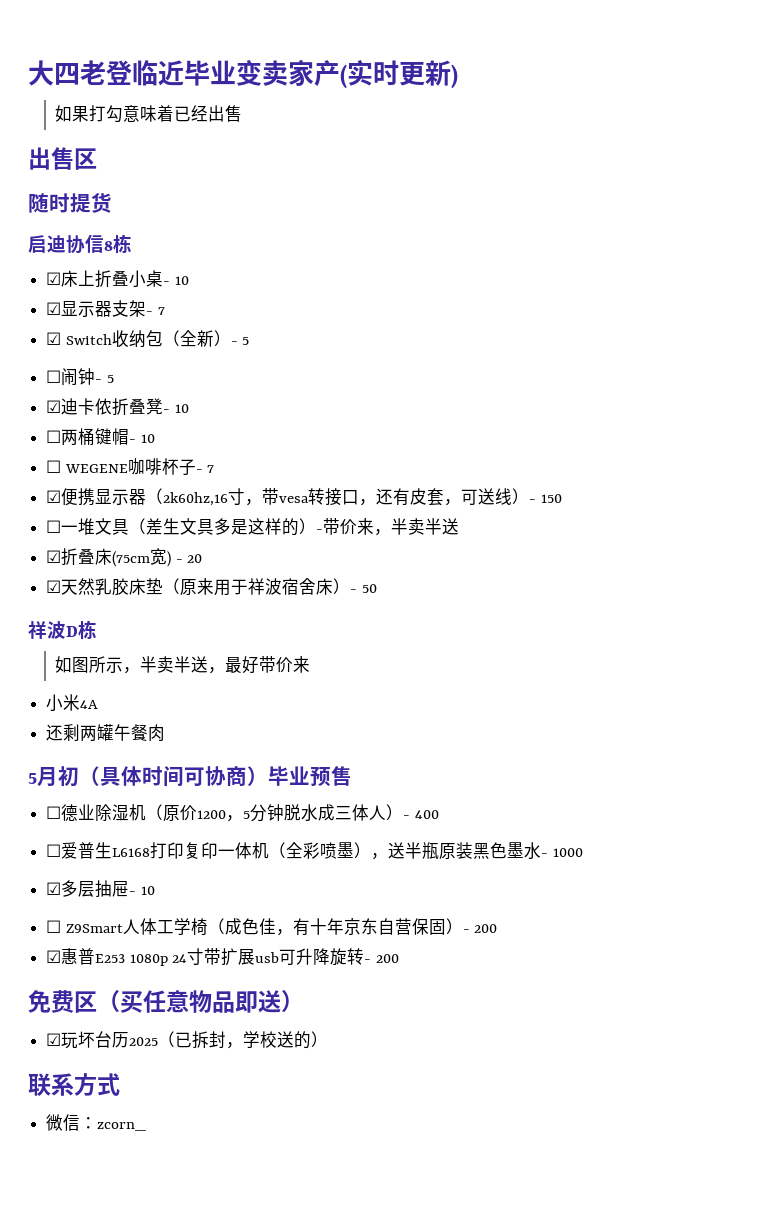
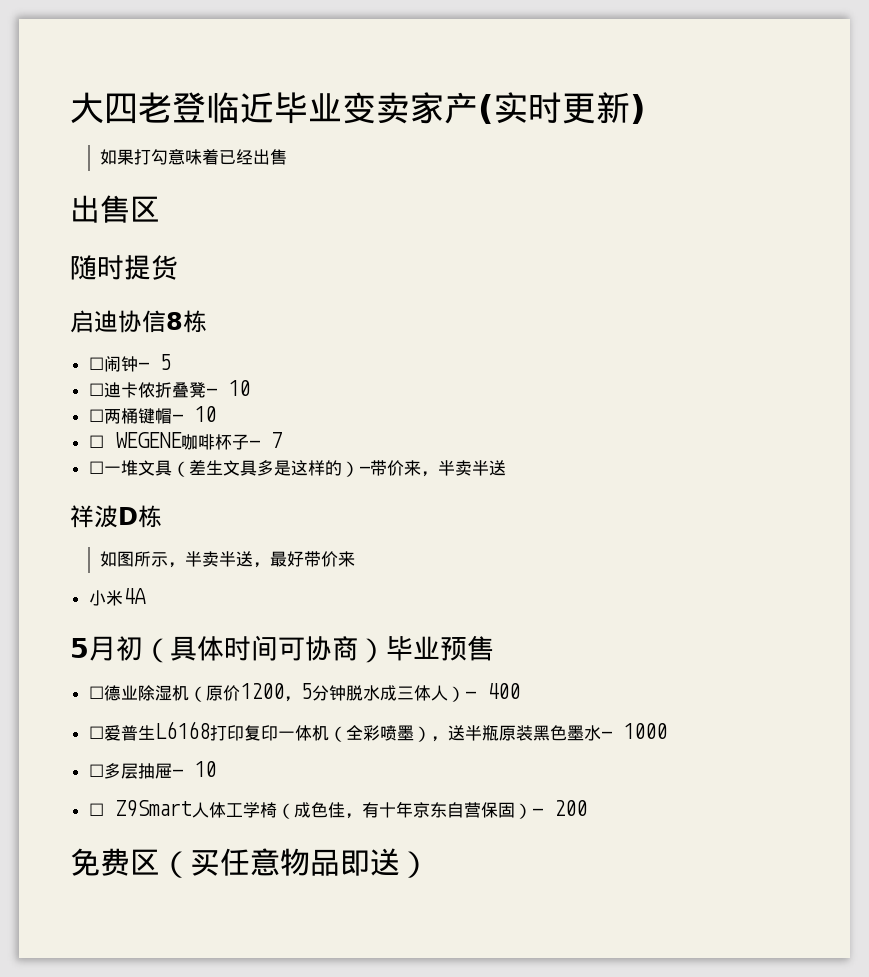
- ☑床上折叠小桌- 10
- ☑显示器支架- 7
- ☑ Switch收纳包（全新）- 5
- ☑迪卡侬折叠凳- 10
+ ☐迪卡侬折叠凳- 10
- ☑便携显示器（2k60hz,16寸，带vesa转接口，还有皮套，可送线）- 150
- ☑折叠床(75cm宽) - 20
- ☑天然乳胶床垫（原来用于祥波宿舍床）- 50
- 还剩两罐午餐肉
- ☑多层抽屉- 10
+ ☐多层抽屉- 10
- ☑惠普E253 1080p 24寸带扩展usb可升降旋转- 200
- ☑玩坏台历2025（已拆封，学校送的）
- 联系方式
- 微信：zcorn_

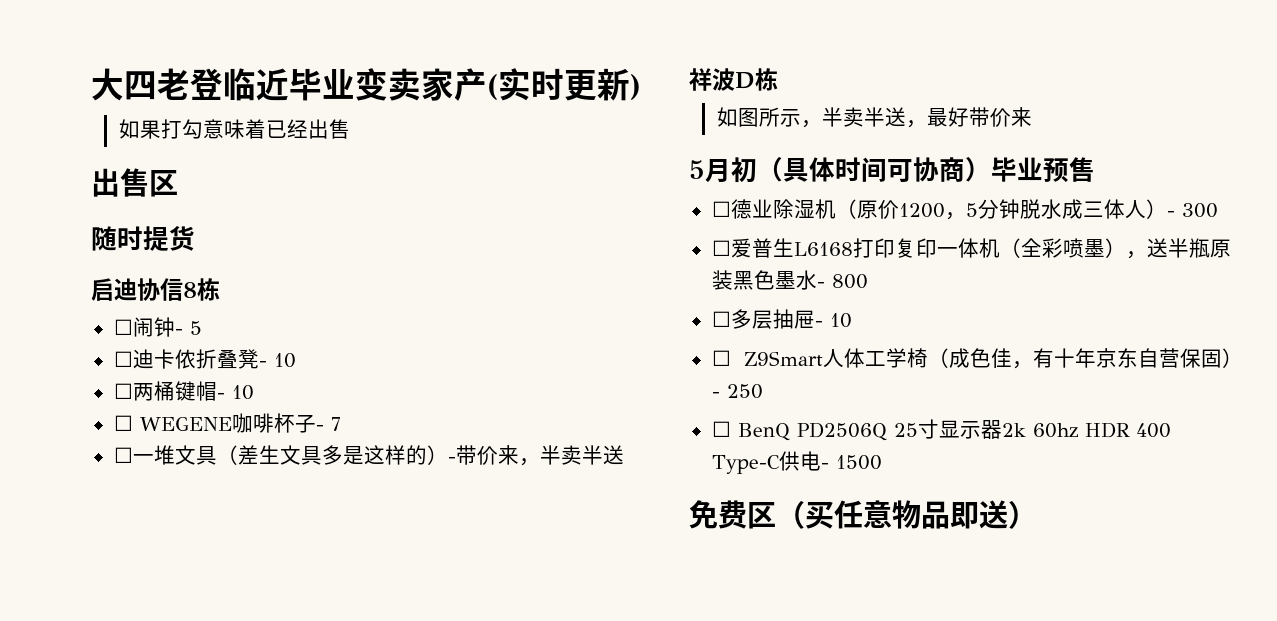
- 小米4A
- ☐德业除湿机（原价1200，5分钟脱水成三体人）- 400
+ ☐德业除湿机（原价1200，5分钟脱水成三体人）- 300
- ☐爱普生L6168打印复印一体机（全彩喷墨），送半瓶原装黑色墨水- 1000
+ ☐爱普生L6168打印复印一体机（全彩喷墨），送半瓶原装黑色墨水- 800
- ☐ Z9Smart人体工学椅（成色佳，有十年京东自营保固）- 200
+ ☐ Z9Smart人体工学椅（成色佳，有十年京东自营保固）- 250
+ ☐ BenQ PD2506Q 25寸显示器2k 60hz HDR 400 Type-C供电- 1500

